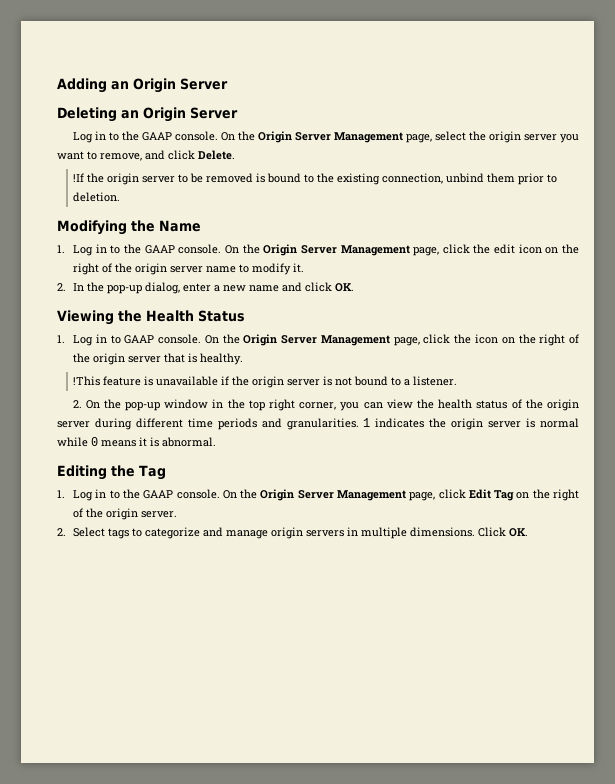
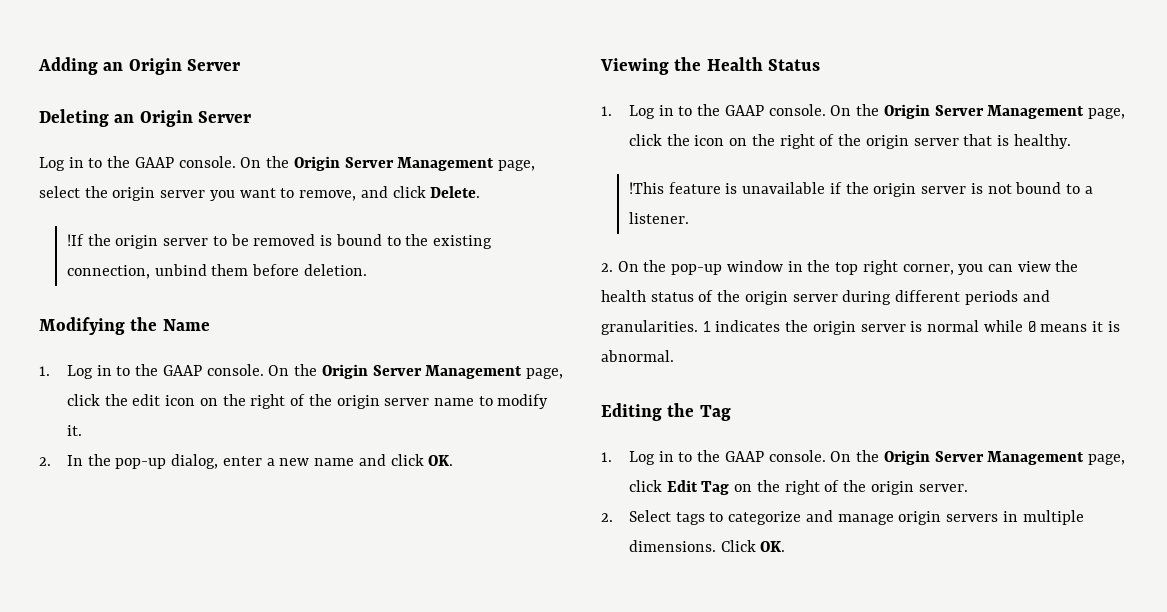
- !If the origin server to be removed is bound to the existing connection, unbind them prior to deletion.
+ !If the origin server to be removed is bound to the existing connection, unbind them before deletion.
  Viewing the Health Status
- 1. Log in to GAAP console.
+ 1. Log in to the GAAP console.
- 2. On the pop-up window in the top right corner, you can view the health status of the origin server during different time periods and granularities.
+ 2. On the pop-up window in the top right corner, you can view the health status of the origin server during different periods and granularities.

